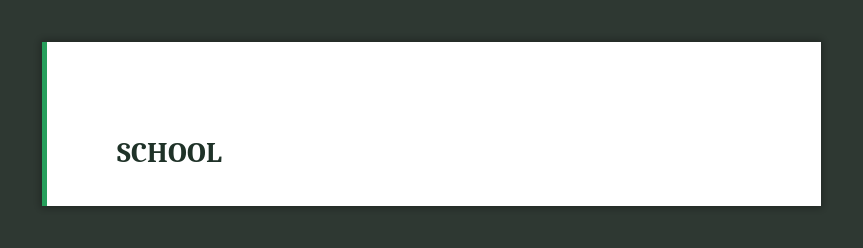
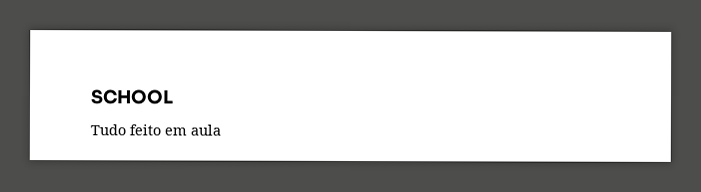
+ Tudo feito em aula

